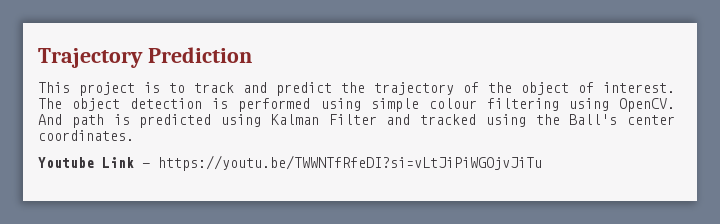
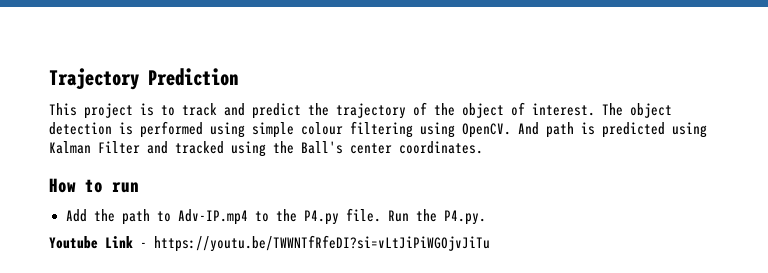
+ How to run
+ Add the path to Adv-IP.mp4 to the P4.py file. Run the P4.py.

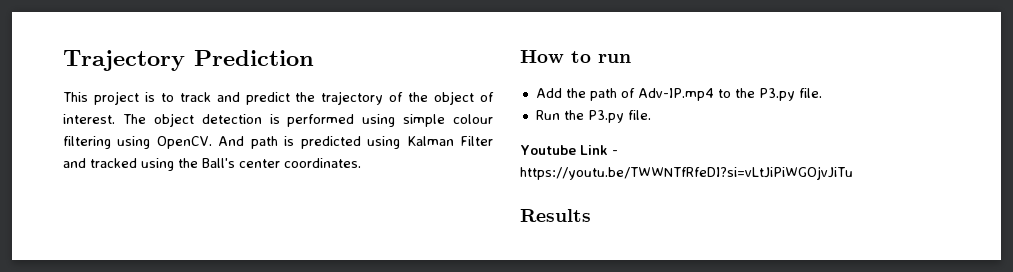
- Add the path to Adv-IP.mp4 to the P4.py file. Run the P4.py.
+ Add the path of Adv-IP.mp4 to the P3.py file.
+ Run the P3.py file.
+ Results

